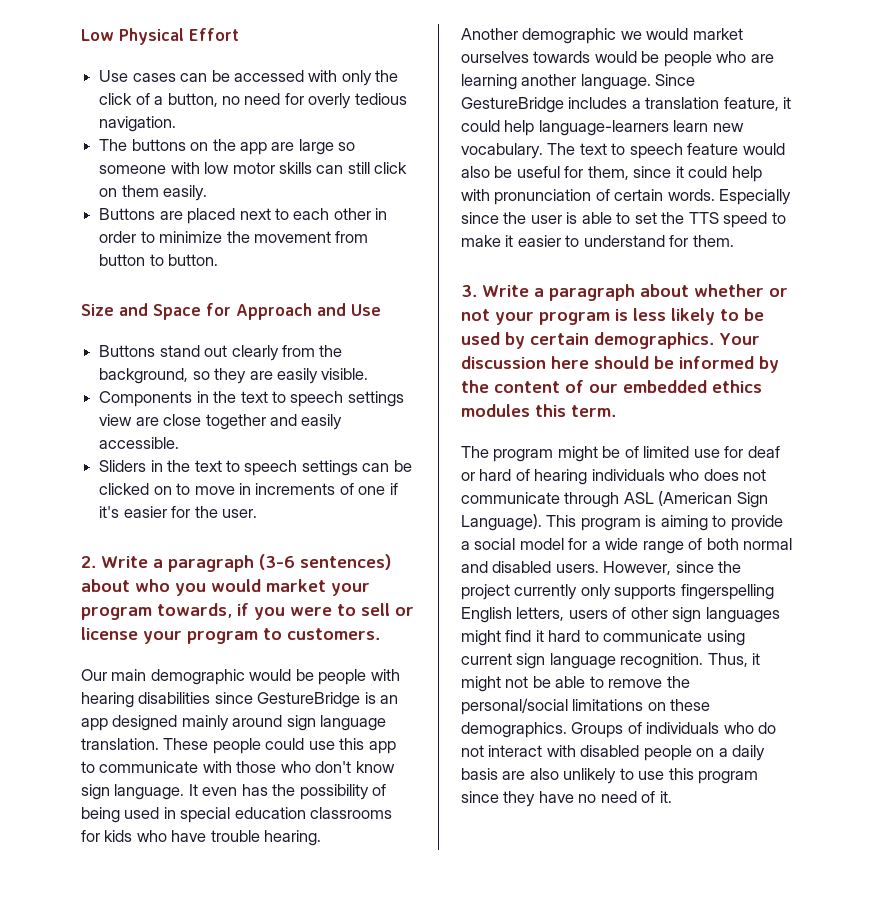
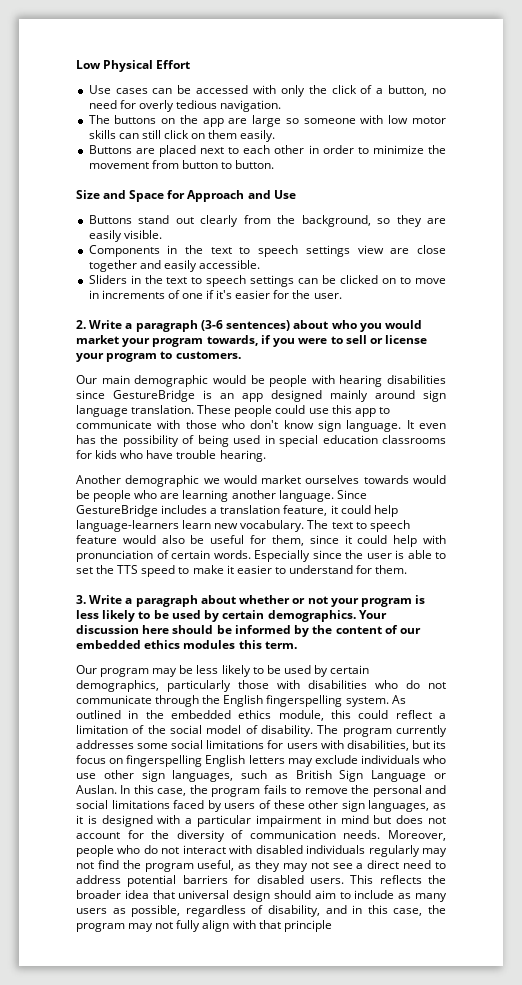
- The program might be of limited use for deaf or hard of hearing individuals who does not communicate through ASL (American Sign Language). This program is aiming to provide a social model for a wide range of both normal and disabled users. However, since the project currently only supports fingerspelling English letters, users of other sign languages might find it hard to communicate using current sign language recognition. Thus, it might not be able to remove the personal/social limitations on these demographics. Groups of individuals who do not interact with disabled people on a daily basis are also unlikely to use this program since they have no need of it.
+ Our program may be less likely to be used by certain demographics, particularly those with disabilities who do not communicate through the English fingerspelling system. As outlined in the embedded ethics module, this could reflect a limitation of the social model of disability. The program currently addresses some social limitations for users with disabilities, but its focus on fingerspelling English letters may exclude individuals who use other sign languages, such as British Sign Language or Auslan. In this case, the program fails to remove the personal and social limitations faced by users of these other sign languages, as it is designed with a particular impairment in mind but does not account for the diversity of communication needs. Moreover, people who do not interact with disabled individuals regularly may not find the program useful, as they may not see a direct need to address potential barriers for disabled users. This reflects the broader idea that universal design should aim to include as many users as possible, regardless of disability, and in this case, the program may not fully align with that principle

